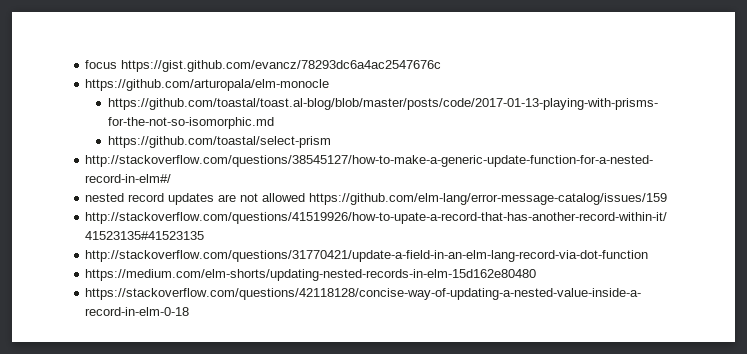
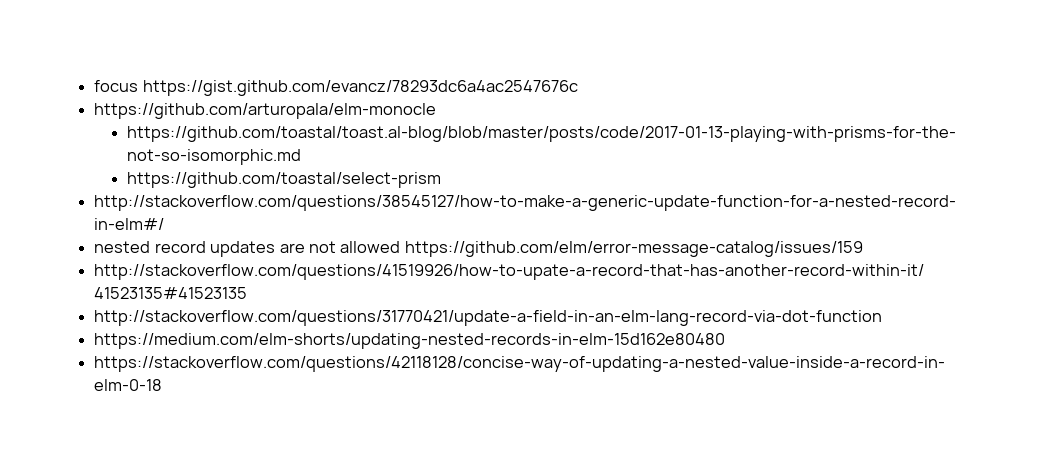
- nested record updates are not allowed https://github.com/elm-lang/error-message-catalog/issues/159
+ nested record updates are not allowed https://github.com/elm/error-message-catalog/issues/159

